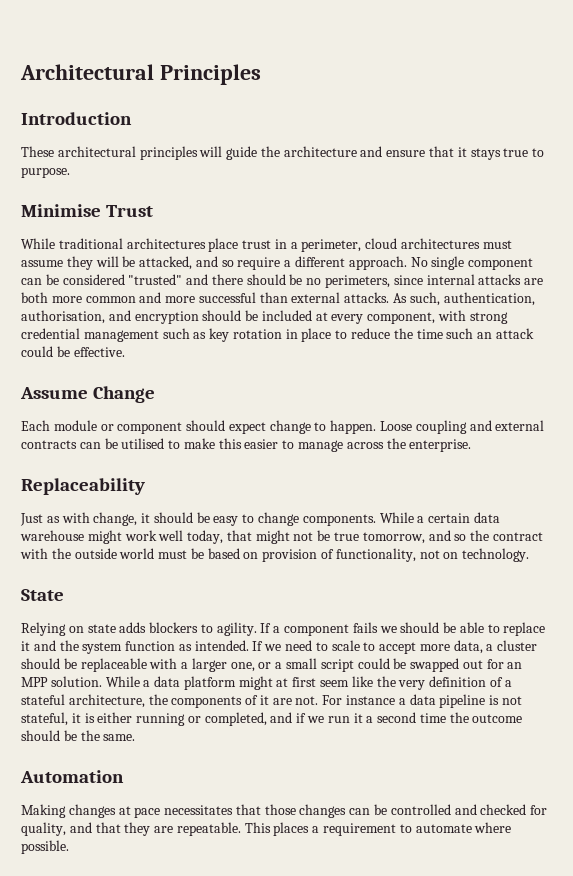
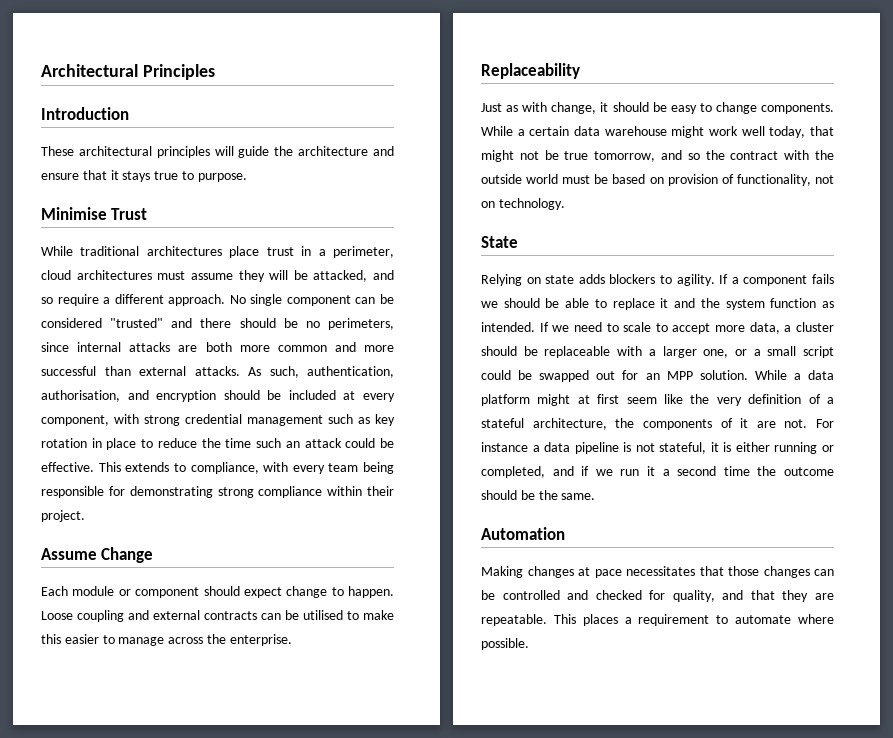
+ This extends to compliance, with every team being responsible for demonstrating strong compliance within their project.

